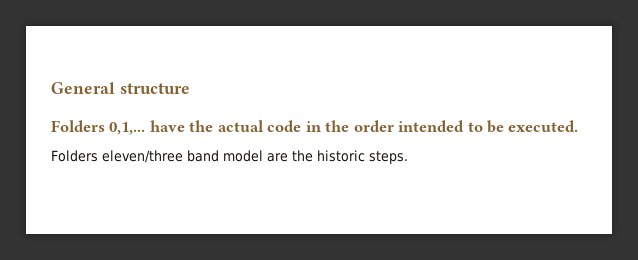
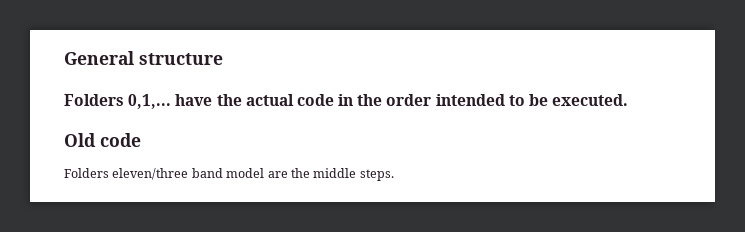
+ Old code
- Folders eleven/three band model are the historic steps.
+ Folders eleven/three band model are the middle steps.

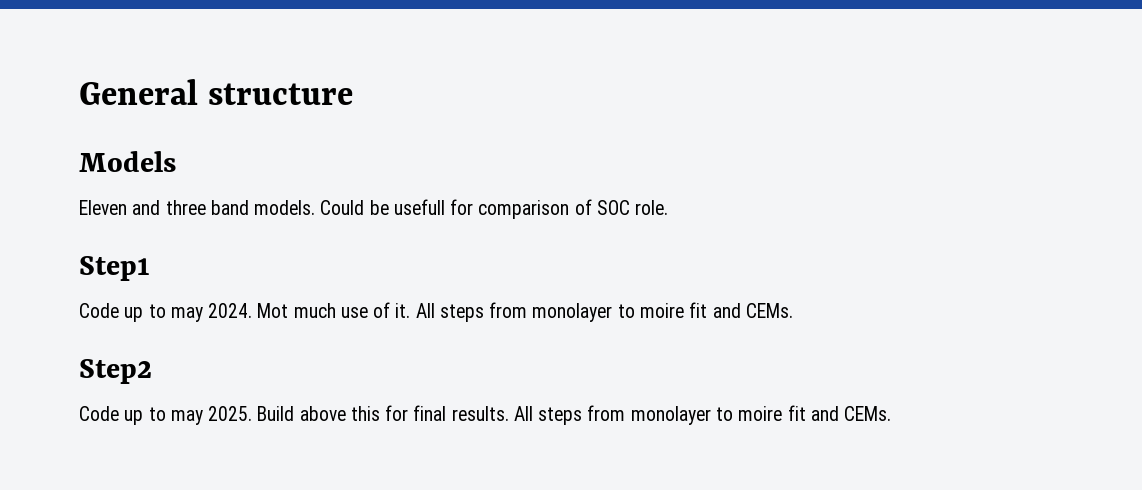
- Folders 0,1,... have the actual code in the order intended to be executed.
- Old code
- Folders eleven/three band model are the middle steps.
+ Models
+ Eleven and three band models. Could be usefull for comparison of SOC role.
+ Step1
+ Code up to may 2024. Mot much use of it. All steps from monolayer to moire fit and CEMs.
+ Step2
+ Code up to may 2025. Build above this for final results. All steps from monolayer to moire fit and CEMs.

